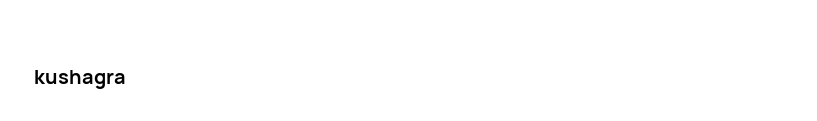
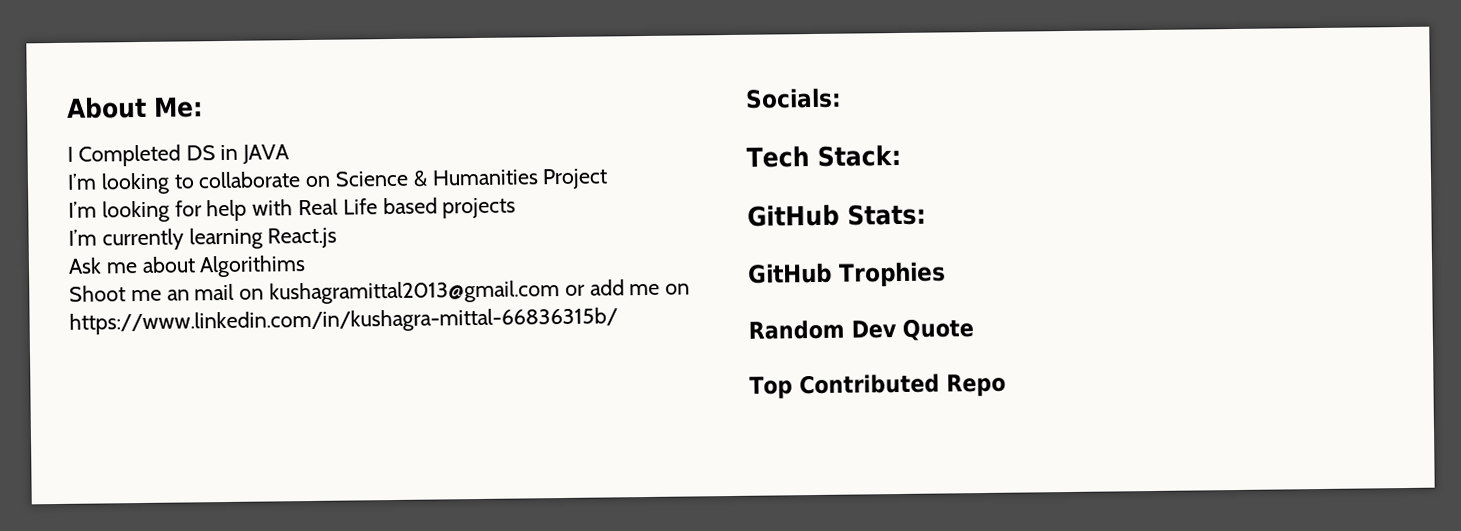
- kushagra
+ About Me:
+ I Completed DS in JAVA
+ I’m looking to collaborate on Science & Humanities Project
+ I’m looking for help with Real Life based projects
+ I’m currently learning React.js
+ Ask me about Algorithims
+ Shoot me an mail on kushagramittal2013@gmail.com or add me on https://www.linkedin.com/in/kushagra-mittal-66836315b/
+ Socials:
+ Tech Stack:
+ GitHub Stats:
+ GitHub Trophies
+ Random Dev Quote
+ Top Contributed Repo

